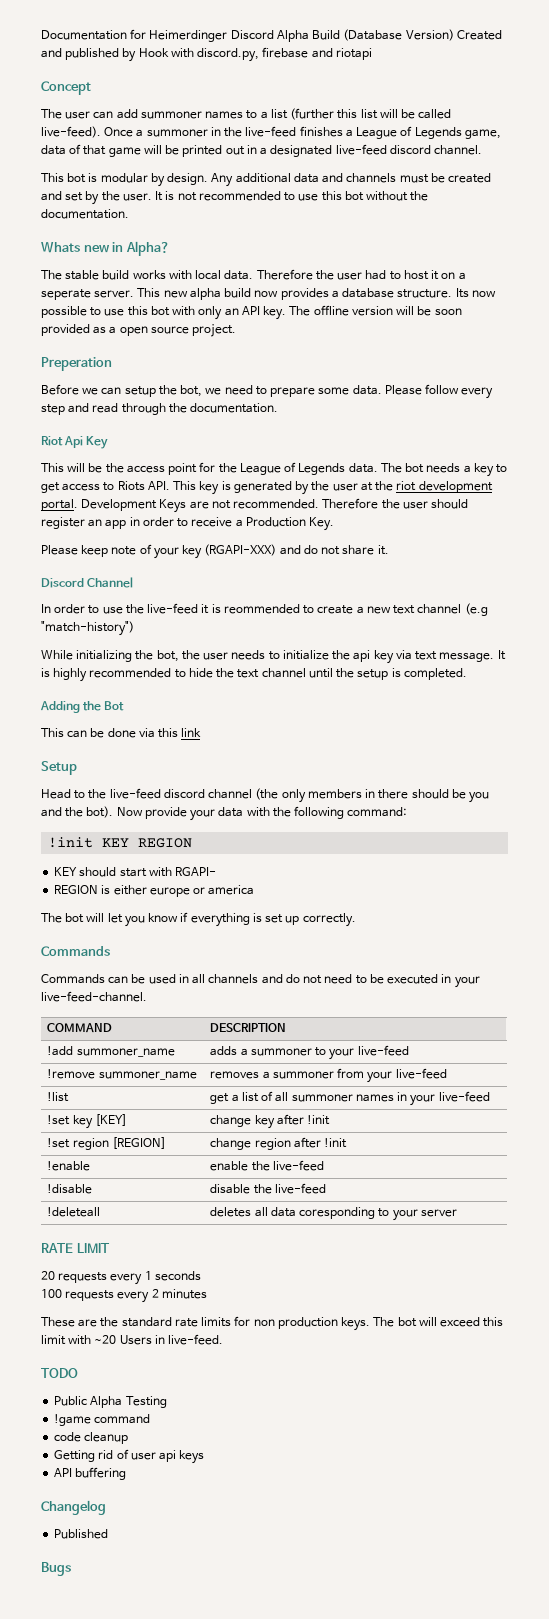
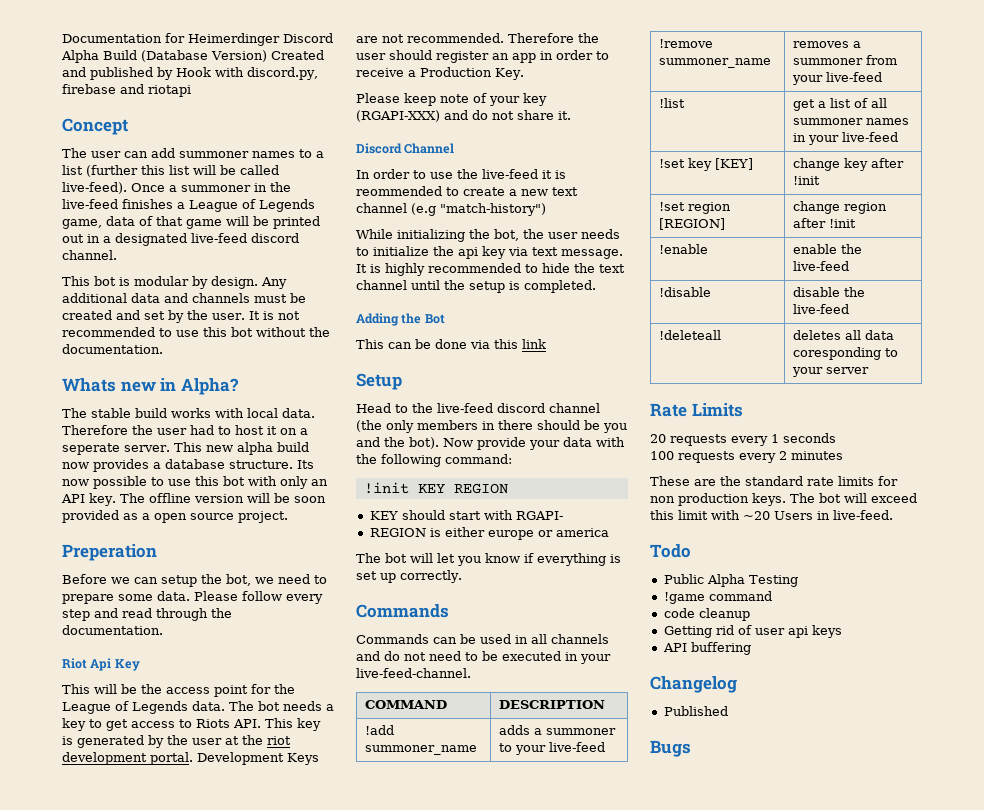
- RATE LIMIT
+ Rate Limits
- TODO
+ Todo

